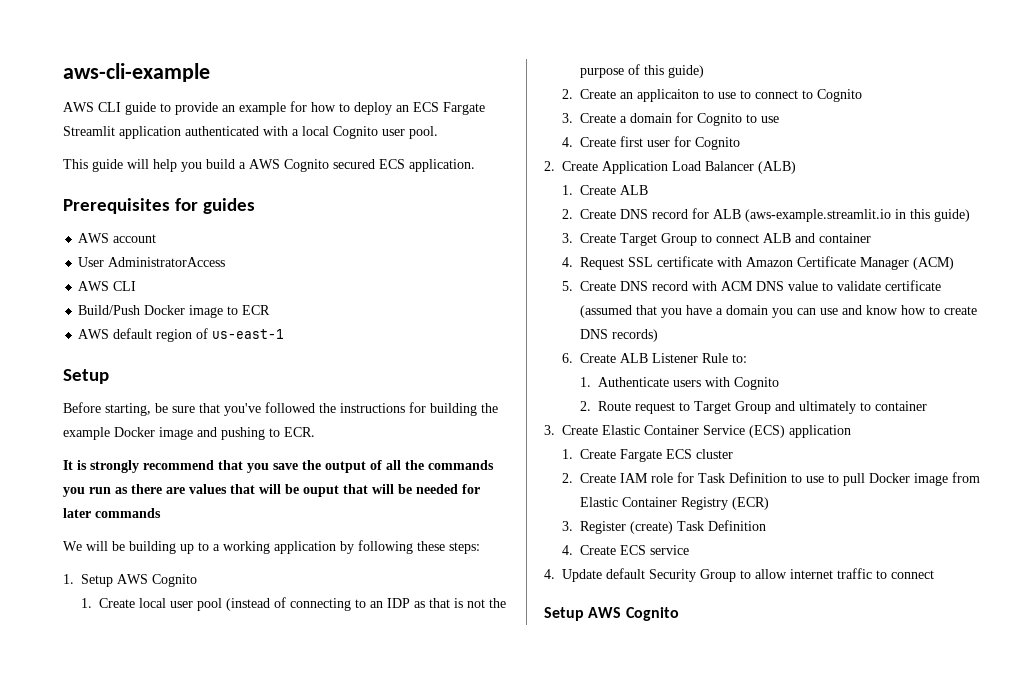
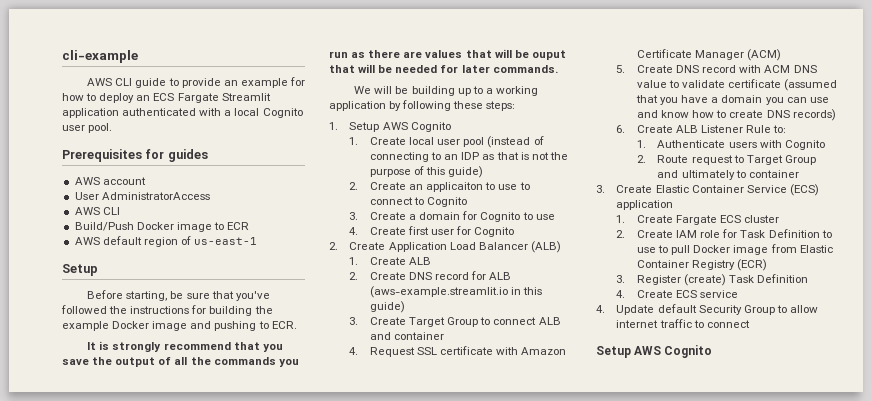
- aws-cli-example
+ cli-example
- This guide will help you build a AWS Cognito secured ECS application.
- It is strongly recommend that you save the output of all the commands you run as there are values that will be ouput that will be needed for later commands
+ It is strongly recommend that you save the output of all the commands you run as there are values that will be ouput that will be needed for later commands.

